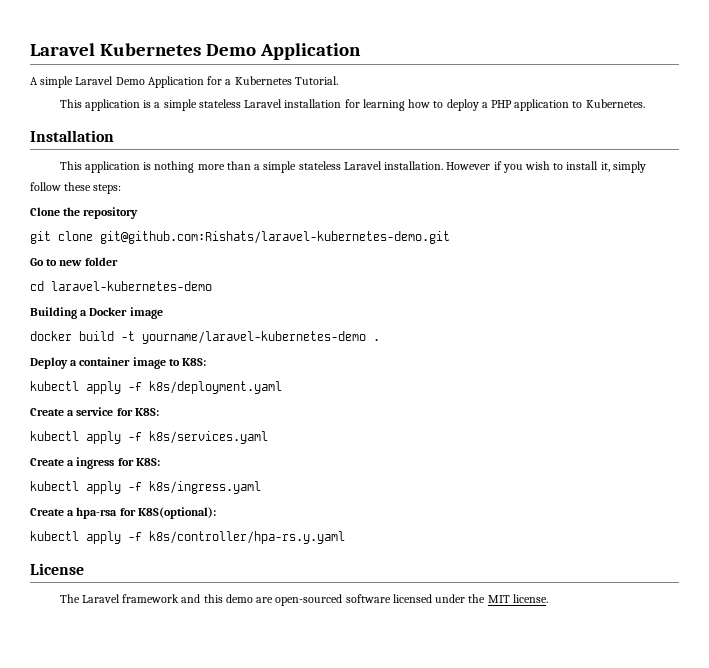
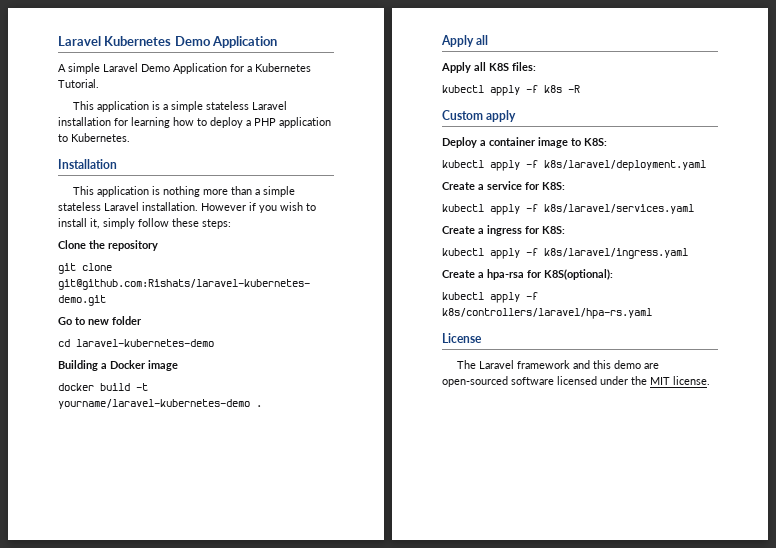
  docker build -t yourname/laravel-kubernetes-demo .
+ Apply all
+ Apply all K8S files:
+ kubectl apply -f k8s -R
+ Custom apply
- kubectl apply -f k8s/deployment.yaml
+ kubectl apply -f k8s/laravel/deployment.yaml
- kubectl apply -f k8s/services.yaml
+ kubectl apply -f k8s/laravel/services.yaml
- kubectl apply -f k8s/ingress.yaml
+ kubectl apply -f k8s/laravel/ingress.yaml
- kubectl apply -f k8s/controller/hpa-rs.y.yaml
+ kubectl apply -f k8s/controllers/laravel/hpa-rs.yaml

